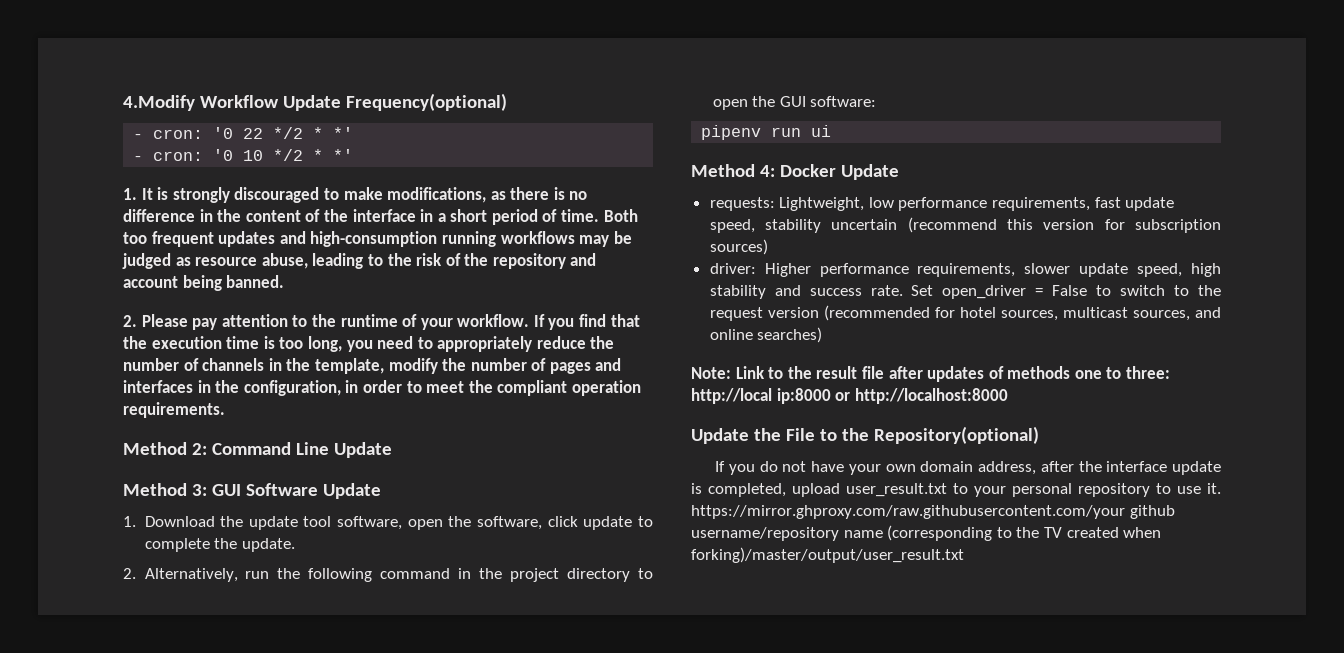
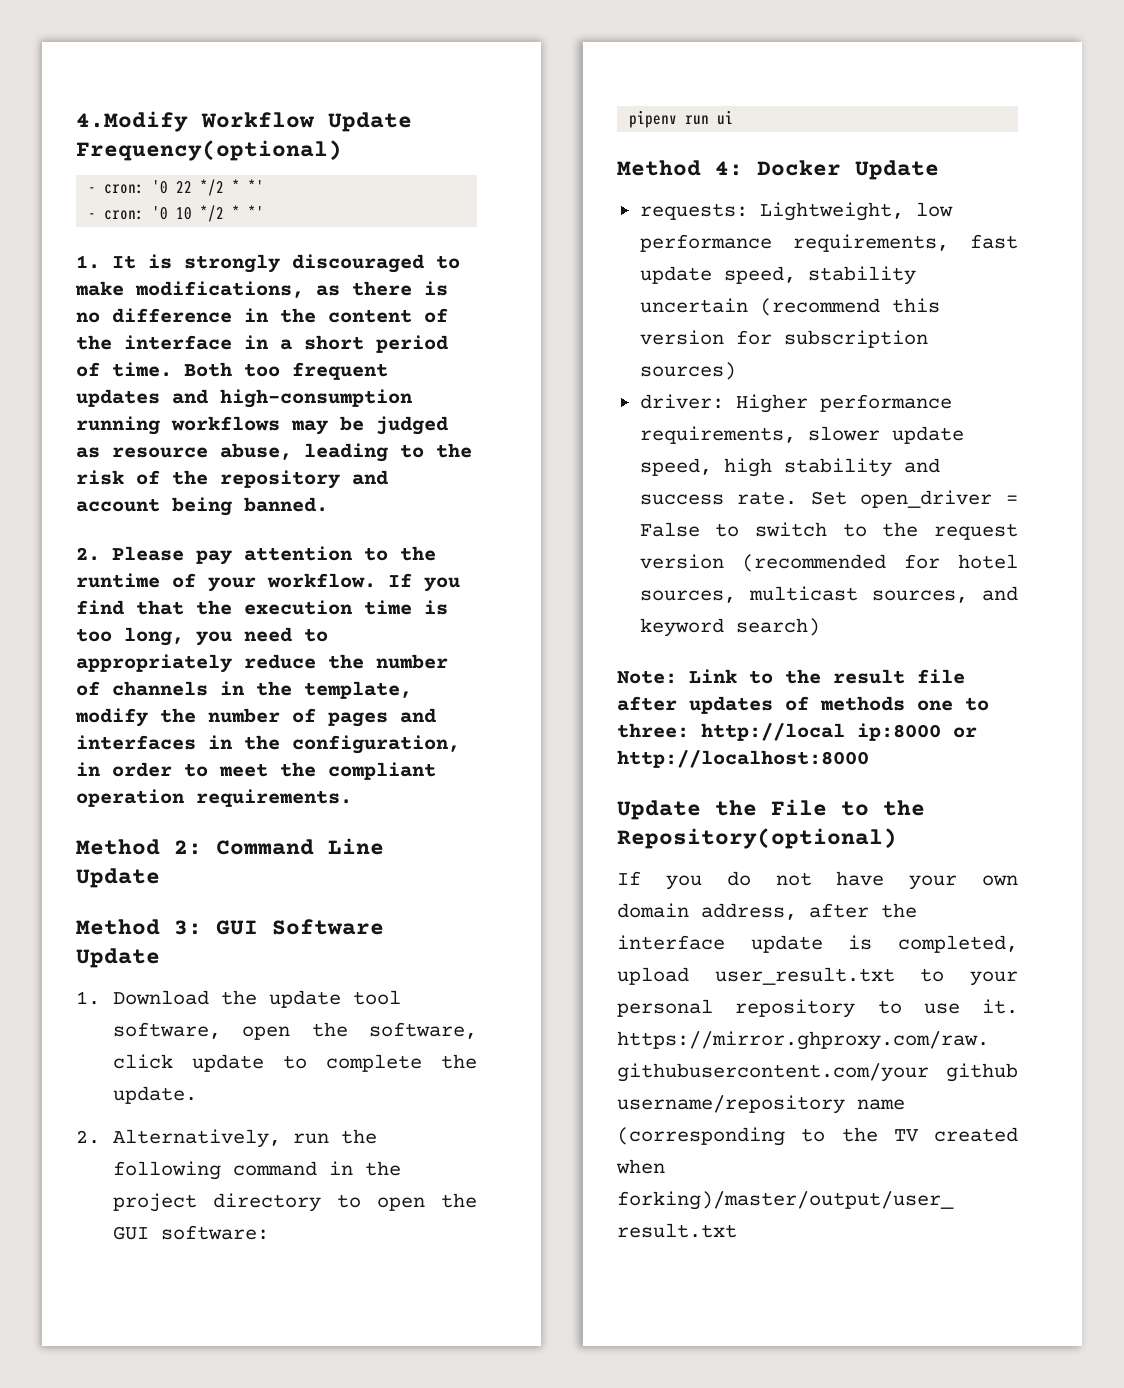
- Set open_driver = False to switch to the request version (recommended for hotel sources, multicast sources, and online searches)
+ Set open_driver = False to switch to the request version (recommended for hotel sources, multicast sources, and keyword search)

